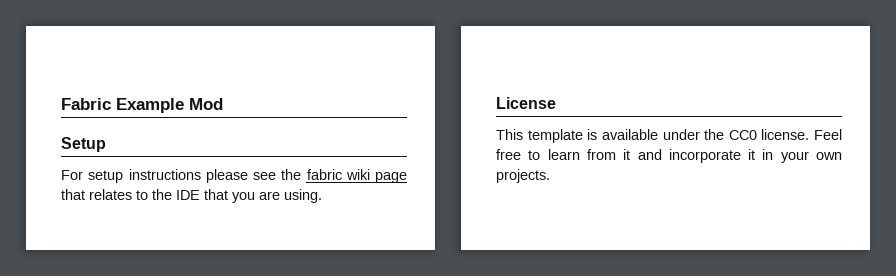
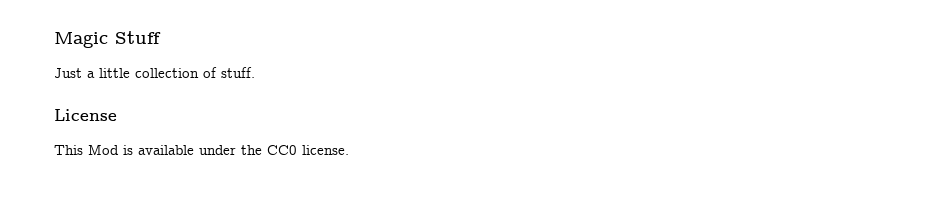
- Fabric Example Mod
- Setup
- For setup instructions please see the fabric wiki page that relates to the IDE that you are using.
+ Magic Stuff
+ Just a little collection of stuff.
- This template is available under the CC0 license. Feel free to learn from it and incorporate it in your own projects.
+ This Mod is available under the CC0 license.

